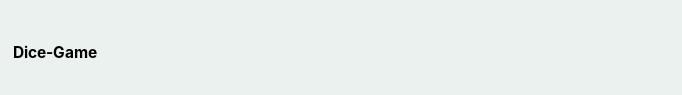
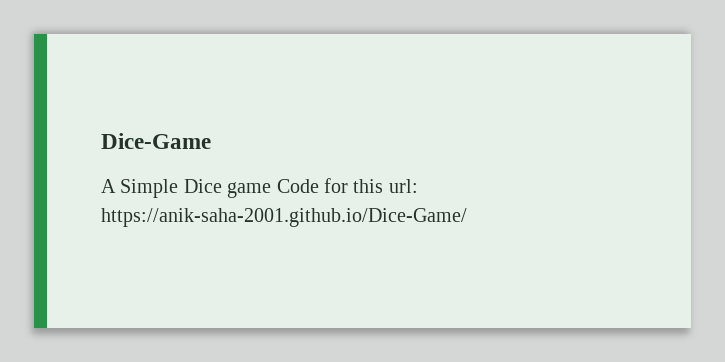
+ A Simple Dice game Code for this url: https://anik-saha-2001.github.io/Dice-Game/

